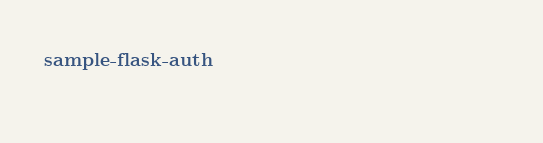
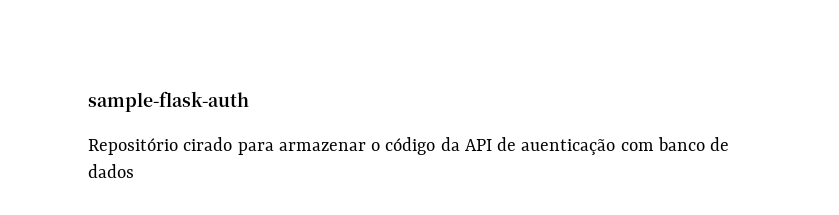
+ Repositório cirado para armazenar o código da API de auenticação com banco de dados

